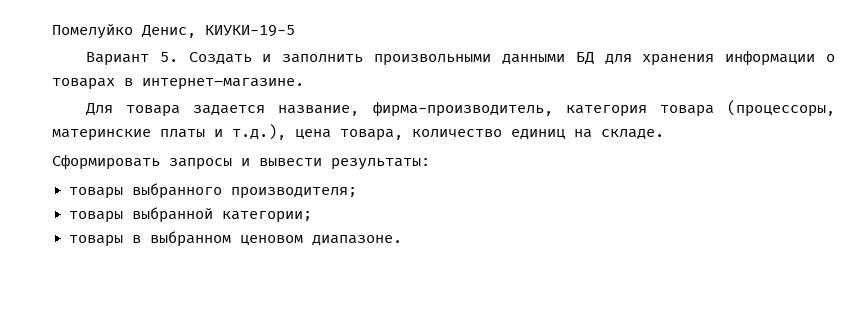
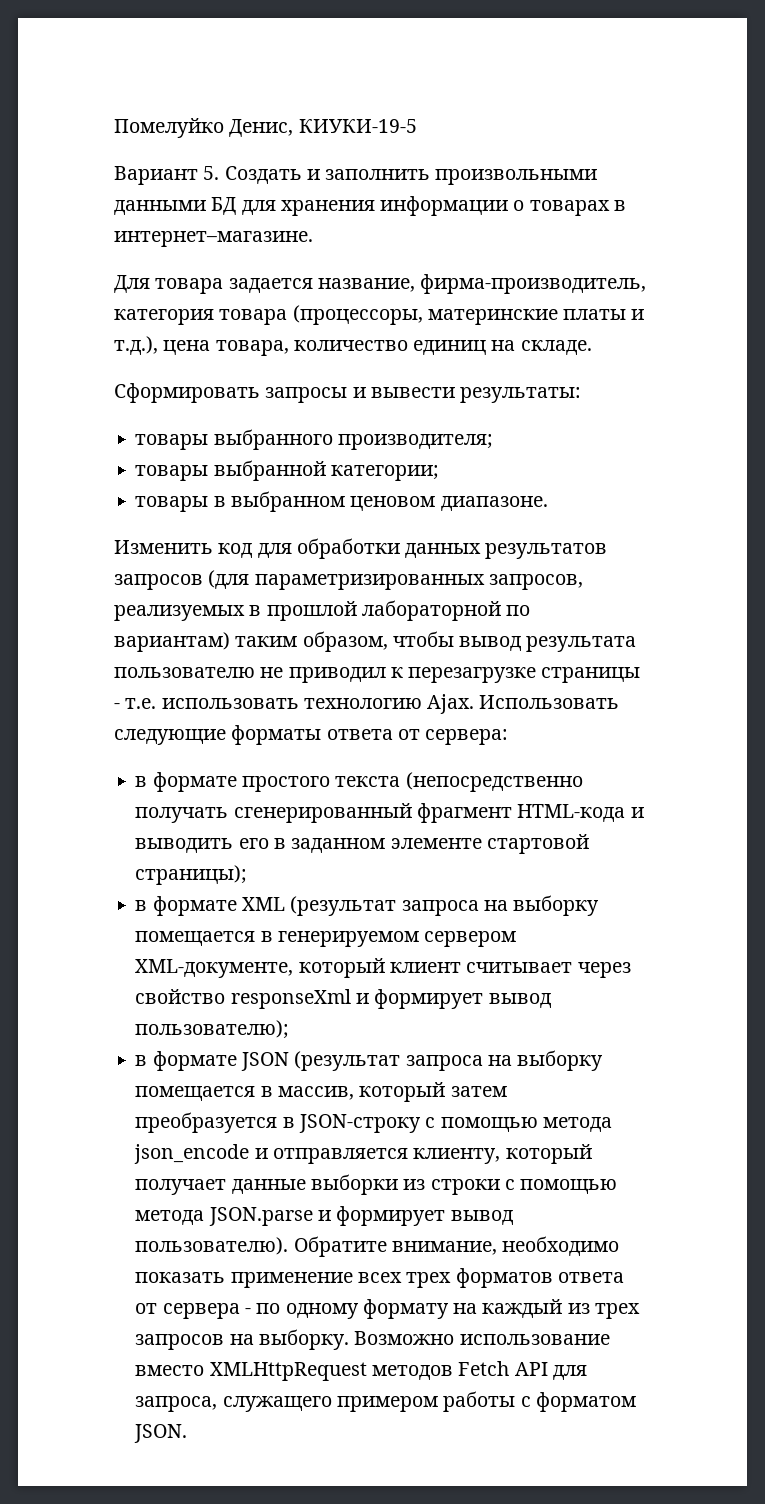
+ Изменить код для обработки данных результатов запросов (для параметризированных запросов, реализуемых в прошлой лабораторной по вариантам) таким образом, чтобы вывод результата пользователю не приводил к перезагрузке страницы - т.е. использовать технологию Ajax. Использовать следующие форматы ответа от сервера:
+ в формате простого текста (непосредственно получать сгенерированный фрагмент HTML-кода и выводить его в заданном элементе стартовой страницы);
+ в формате XML (результат запроса на выборку помещается в генерируемом сервером XML-документе, который клиент считывает через свойство responseXml и формирует вывод пользователю);
+ в формате JSON (результат запроса на выборку помещается в массив, который затем преобразуется в JSON-строку с помощью метода json_encode и отправляется клиенту, который получает данные выборки из строки с помощью метода JSON.parse и формирует вывод пользователю). Обратите внимание, необходимо показать применение всех трех форматов ответа от сервера - по одному формату на каждый из трех запросов на выборку. Возможно использование вместо XMLHttpRequest методов Fetch API для запроса, служащего примером работы с форматом JSON.

